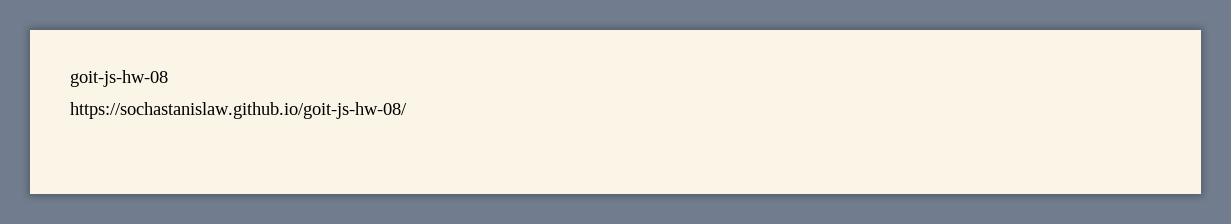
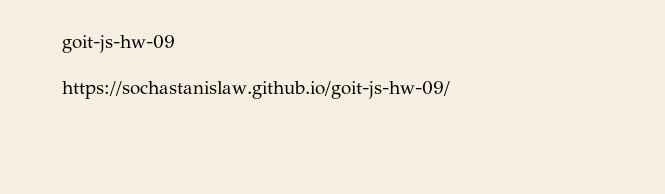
- goit-js-hw-08
- https://sochastanislaw.github.io/goit-js-hw-08/
+ goit-js-hw-09
+ https://sochastanislaw.github.io/goit-js-hw-09/

